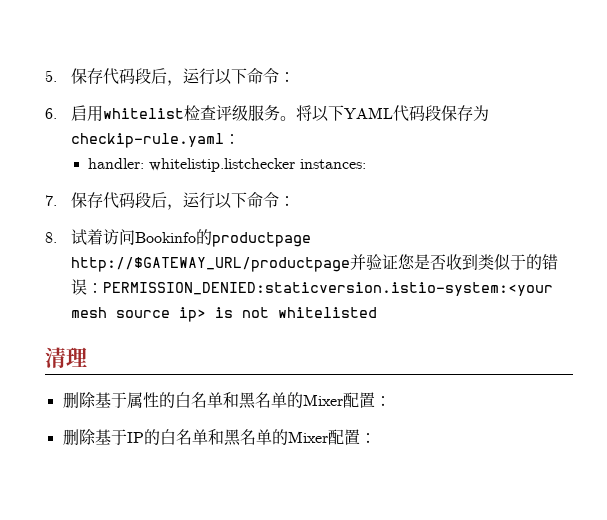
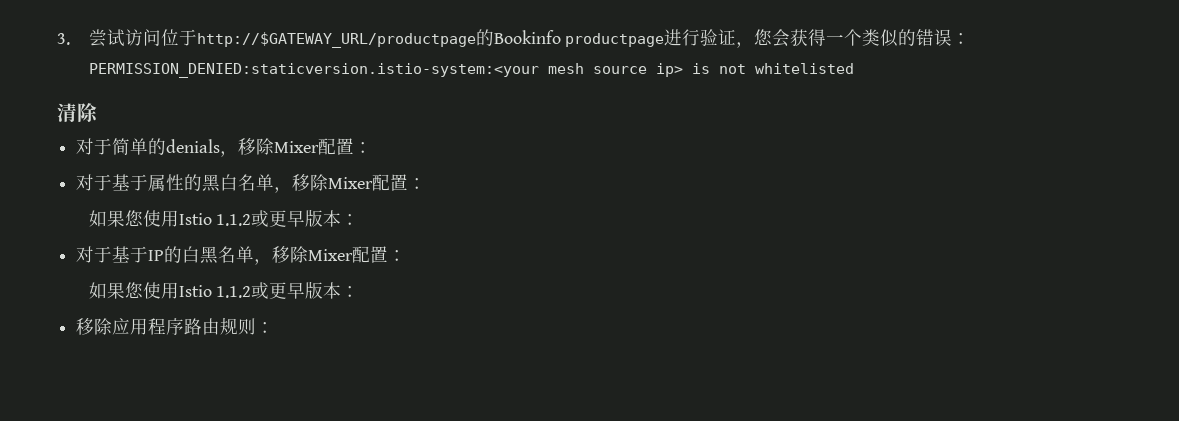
- 5.保存代码段后，运行以下命令：
- 6.启用whitelist检查评级服务。将以下YAML代码段保存为checkip-rule.yaml：
- handler: whitelistip.listchecker instances:
- 7.保存代码段后，运行以下命令：
- 8.试着访问Bookinfo的productpage http://$GATEWAY_URL/productpage并验证您是否收到类似于的错误：PERMISSION_DENIED:staticversion.istio-system:<your mesh source ip> is not whitelisted
+ 3.尝试访问位于http://$GATEWAY_URL/productpage的Bookinfo productpage进行验证，您会获得一个类似的错误：PERMISSION_DENIED:staticversion.istio-system:<your mesh source ip> is not whitelisted
- 清理
- 删除基于属性的白名单和黑名单的Mixer配置：
- 删除基于IP的白名单和黑名单的Mixer配置：
+ 清除
+ 对于简单的denials，移除Mixer配置：
+ 对于基于属性的黑白名单，移除Mixer配置：
+ 如果您使用Istio 1.1.2或更早版本：
+ 对于基于IP的白黑名单，移除Mixer配置：
+ 如果您使用Istio 1.1.2或更早版本：
+ 移除应用程序路由规则：

